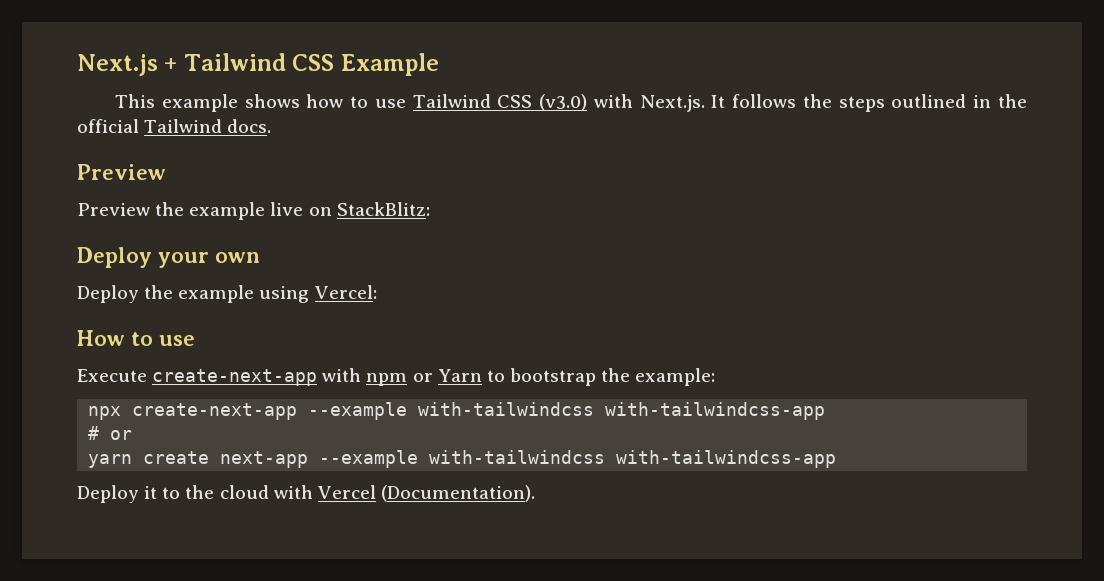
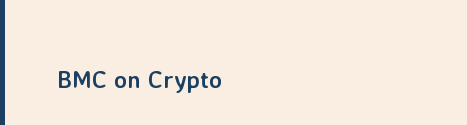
- Next.js + Tailwind CSS Example
- This example shows how to use Tailwind CSS (v3.0) with Next.js. It follows the steps outlined in the official Tailwind docs.
- Preview
- Preview the example live on StackBlitz:
- Deploy your own
- Deploy the example using Vercel:
- How to use
- Execute create-next-app with npm or Yarn to bootstrap the example:
- npx create-next-app --example with-tailwindcss with-tailwindcss-app
- # or
- yarn create next-app --example with-tailwindcss with-tailwindcss-app
- Deploy it to the cloud with Vercel (Documentation).
+ BMC on Crypto

